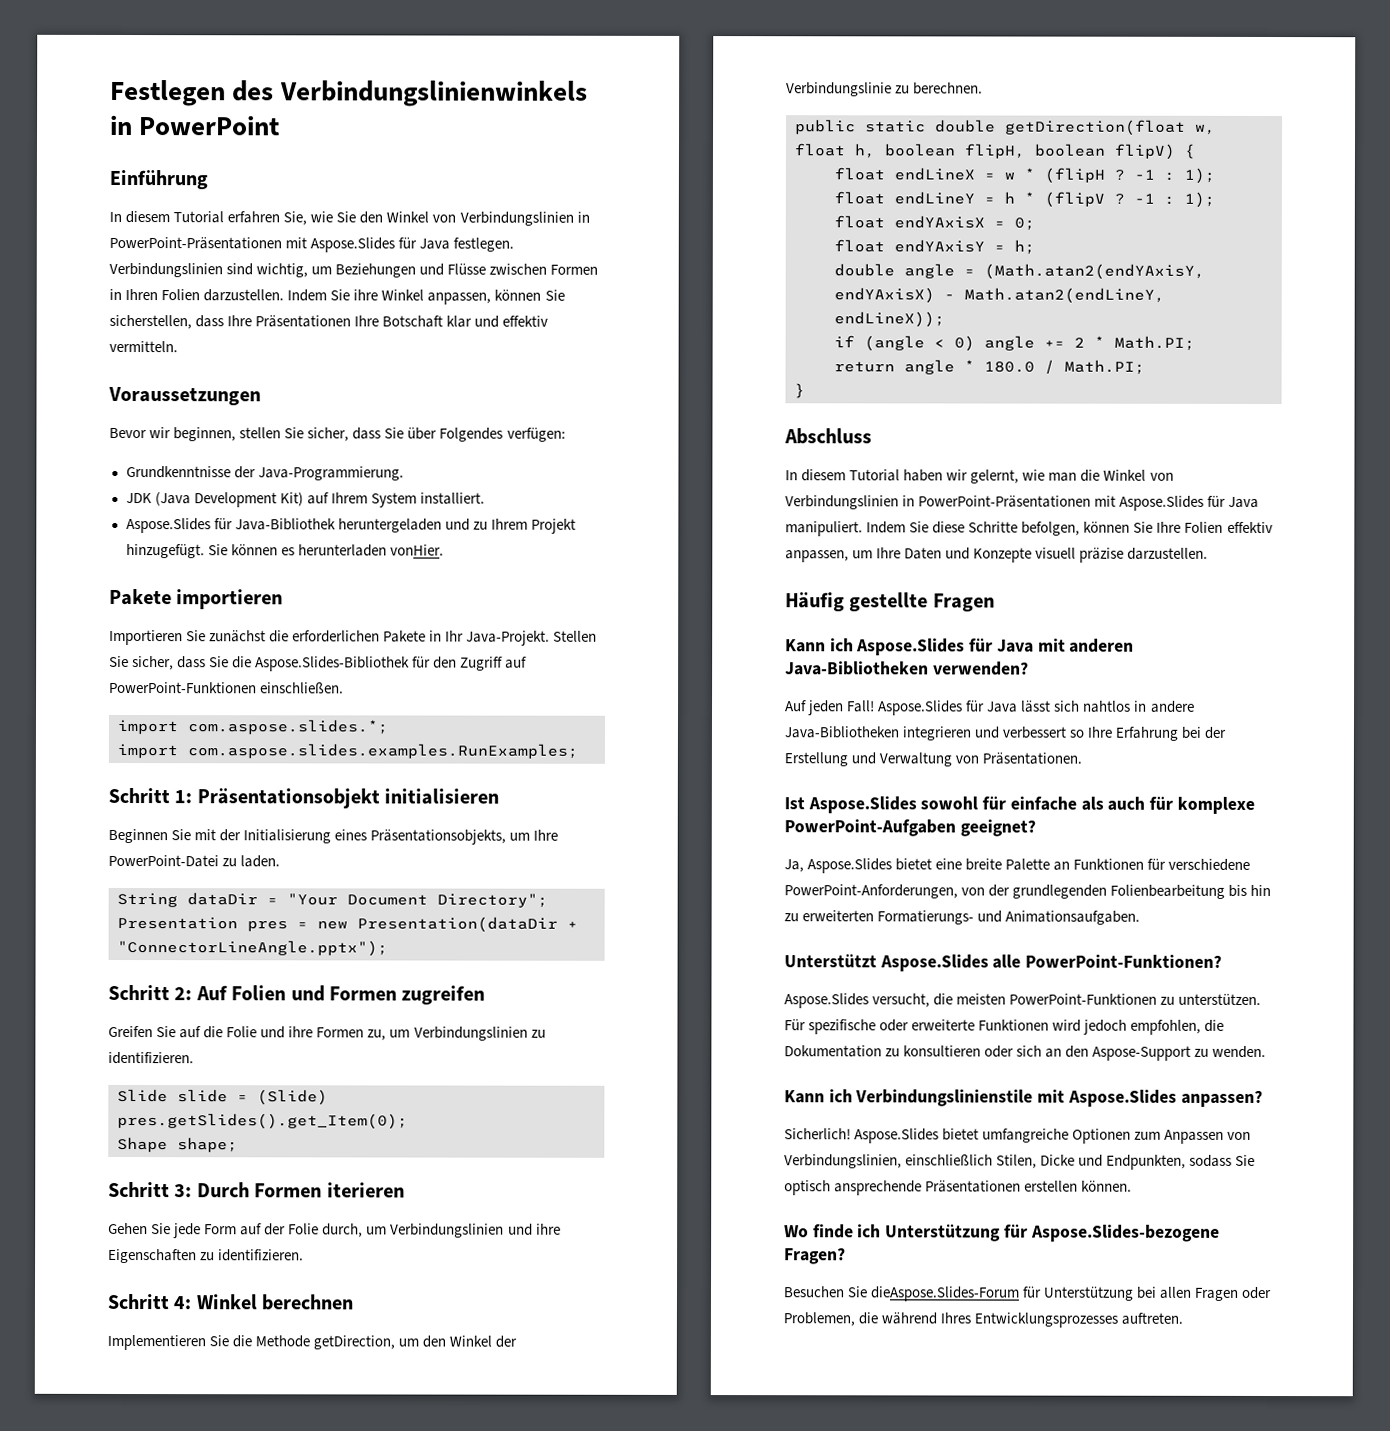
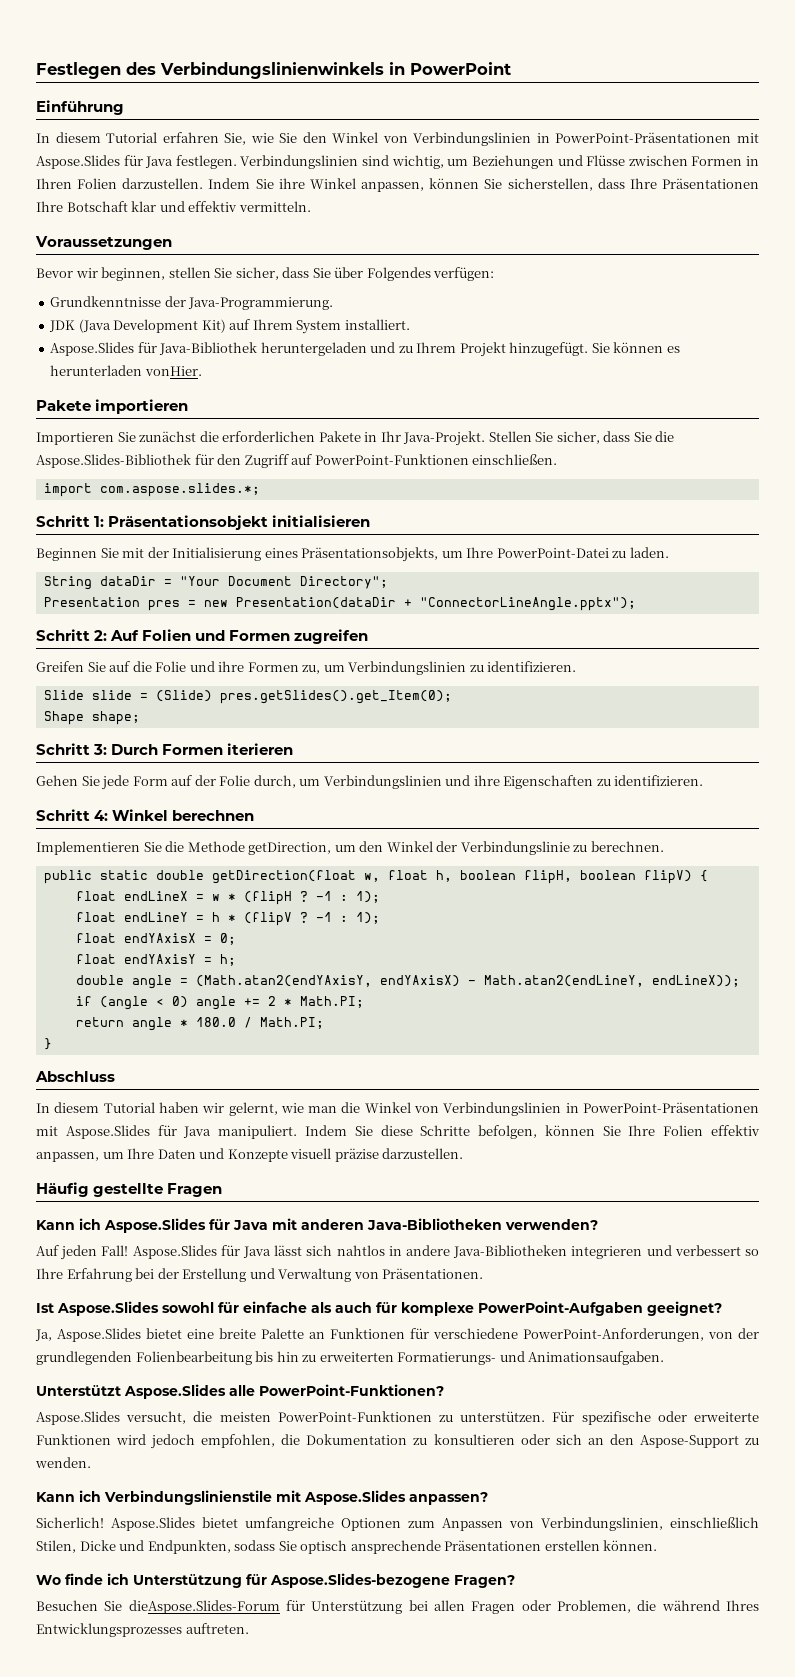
- import com.aspose.slides.examples.RunExamples;

